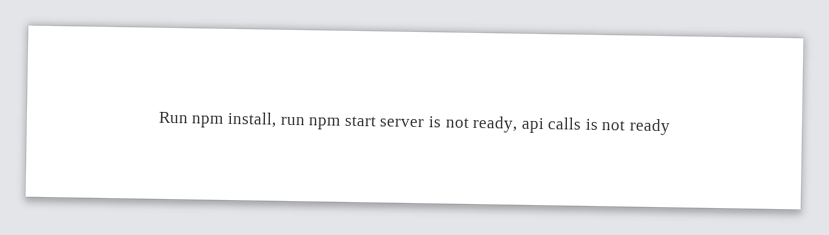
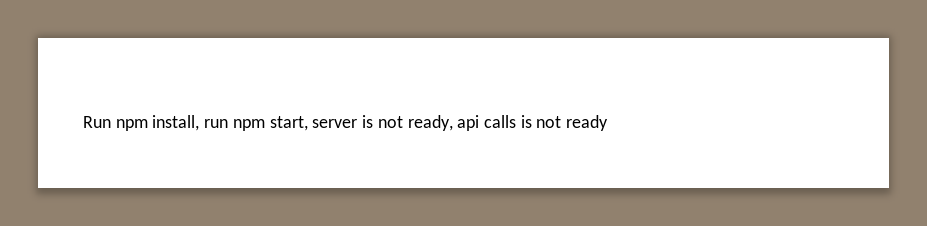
- Run npm install, run npm start server is not ready, api calls is not ready
+ Run npm install, run npm start, server is not ready, api calls is not ready

